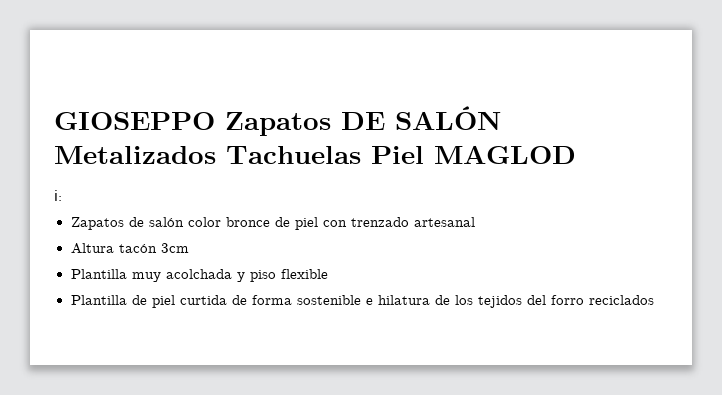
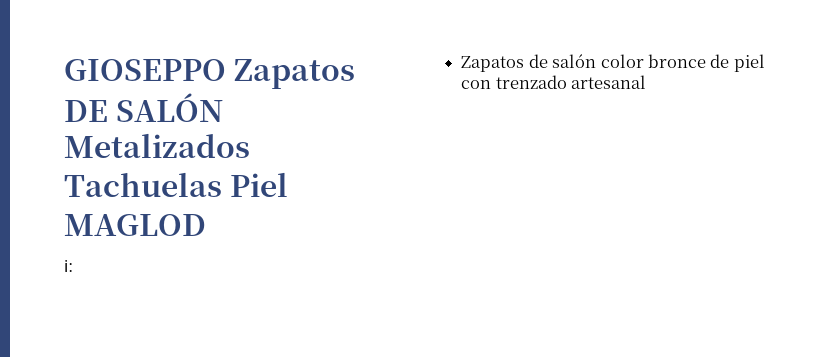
- Altura tacón 3cm
- Plantilla muy acolchada y piso flexible
- Plantilla de piel curtida de forma sostenible e hilatura de los tejidos del forro reciclados

